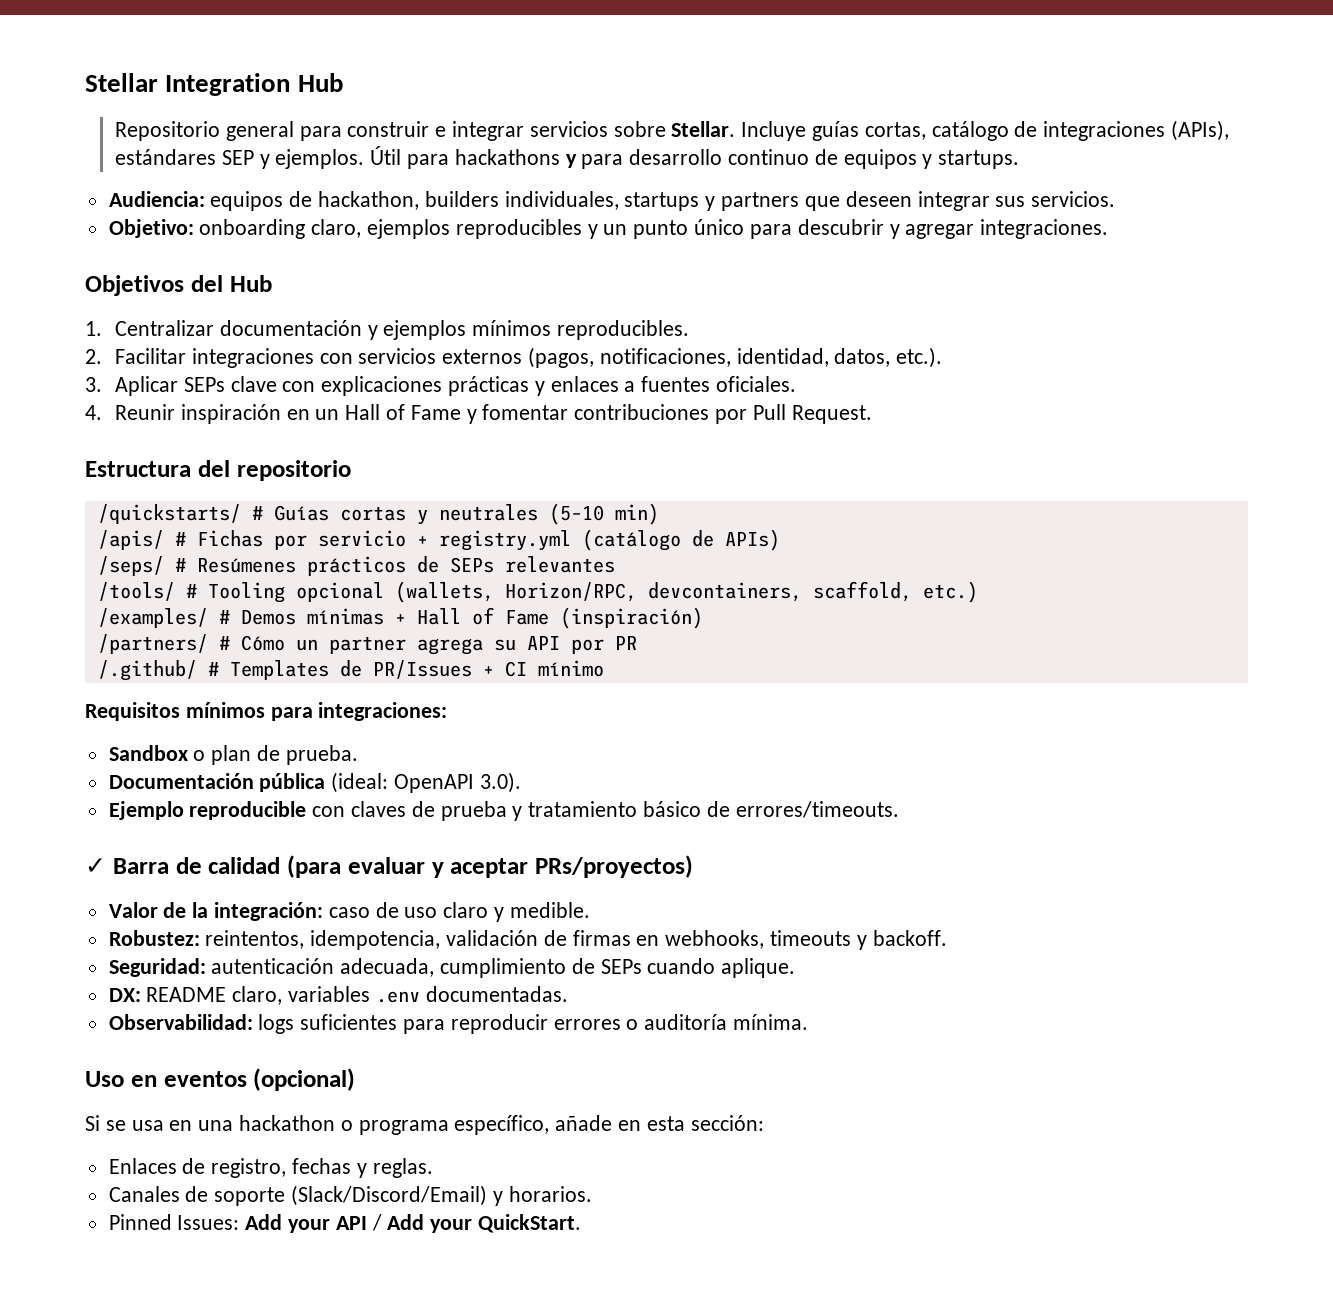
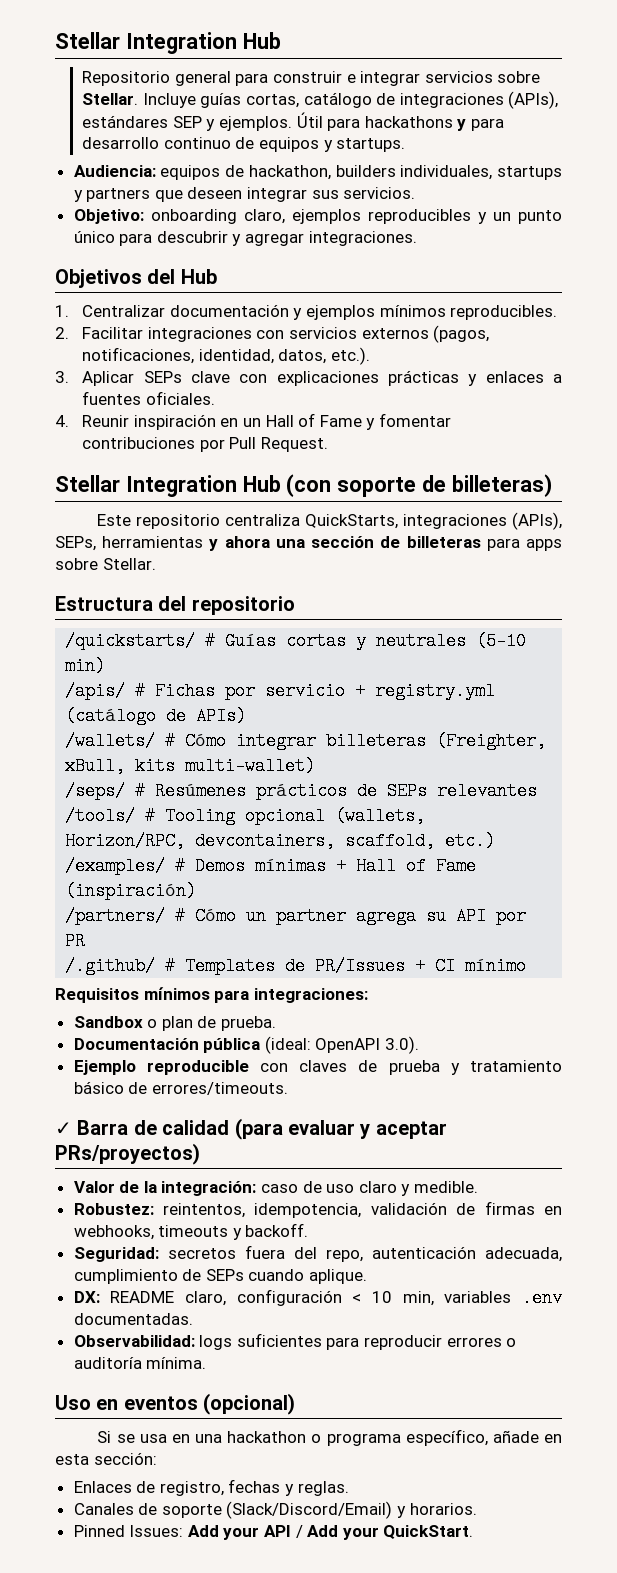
+ Stellar Integration Hub (con soporte de billeteras)
+ Este repositorio centraliza QuickStarts, integraciones (APIs), SEPs, herramientas y ahora una sección de billeteras para apps sobre Stellar.
+ /wallets/ # Cómo integrar billeteras (Freighter, xBull, kits multi-wallet)
- Seguridad: autenticación adecuada, cumplimiento de SEPs cuando aplique.
+ Seguridad: secretos fuera del repo, autenticación adecuada, cumplimiento de SEPs cuando aplique.
- DX: README claro, variables .env documentadas.
+ DX: README claro, configuración < 10 min, variables .env documentadas.

